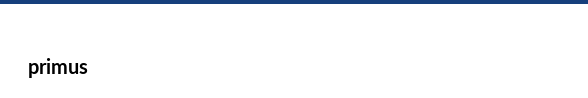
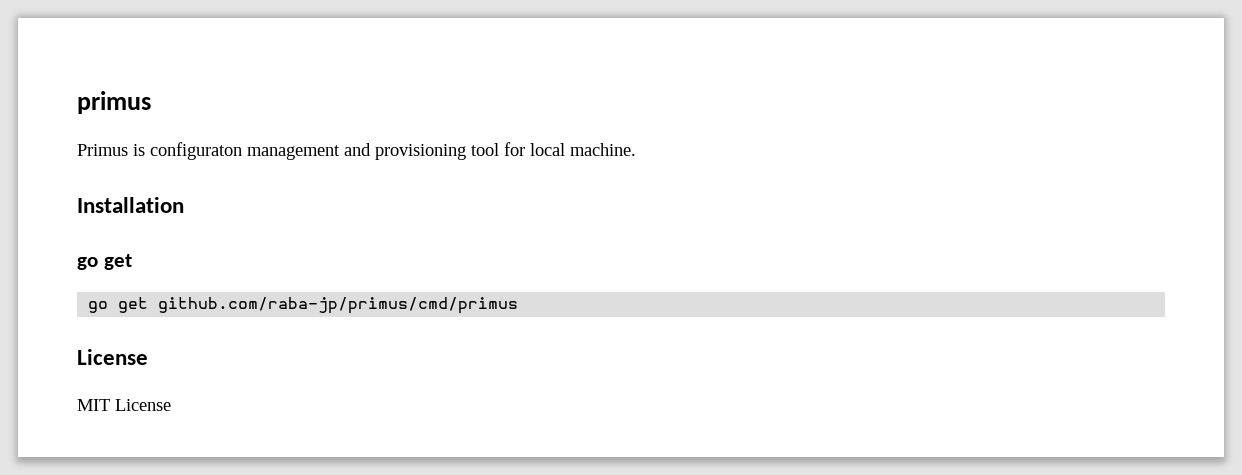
+ Primus is configuraton management and provisioning tool for local machine.
+ Installation
+ go get
+ go get github.com/raba-jp/primus/cmd/primus
+ License
+ MIT License

